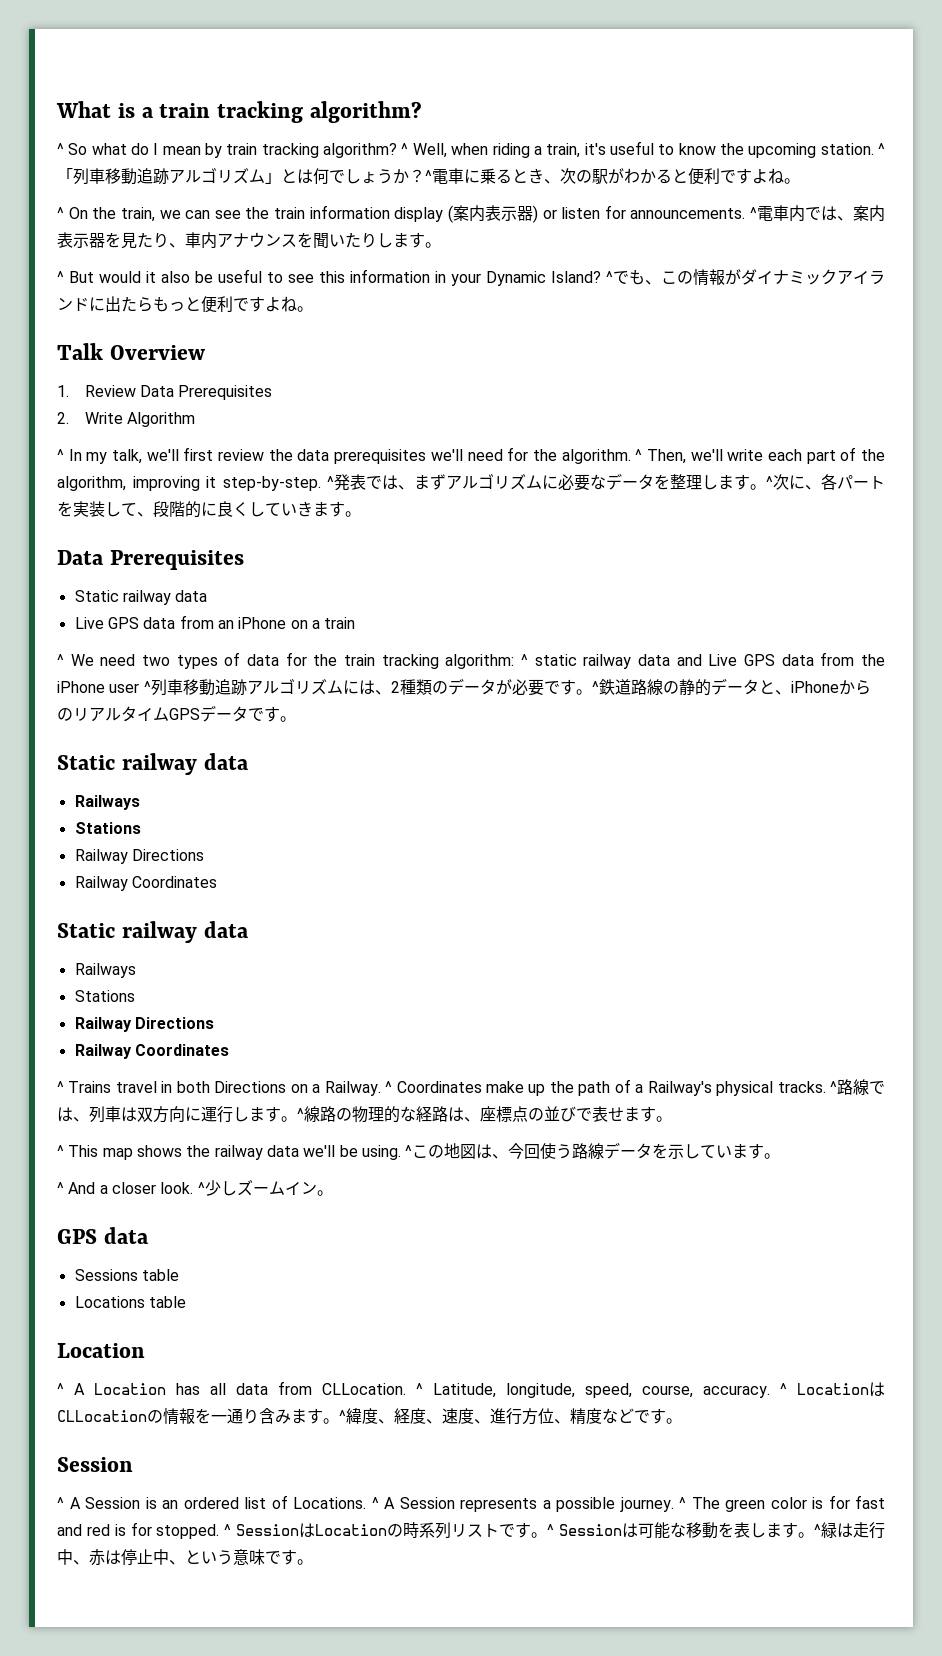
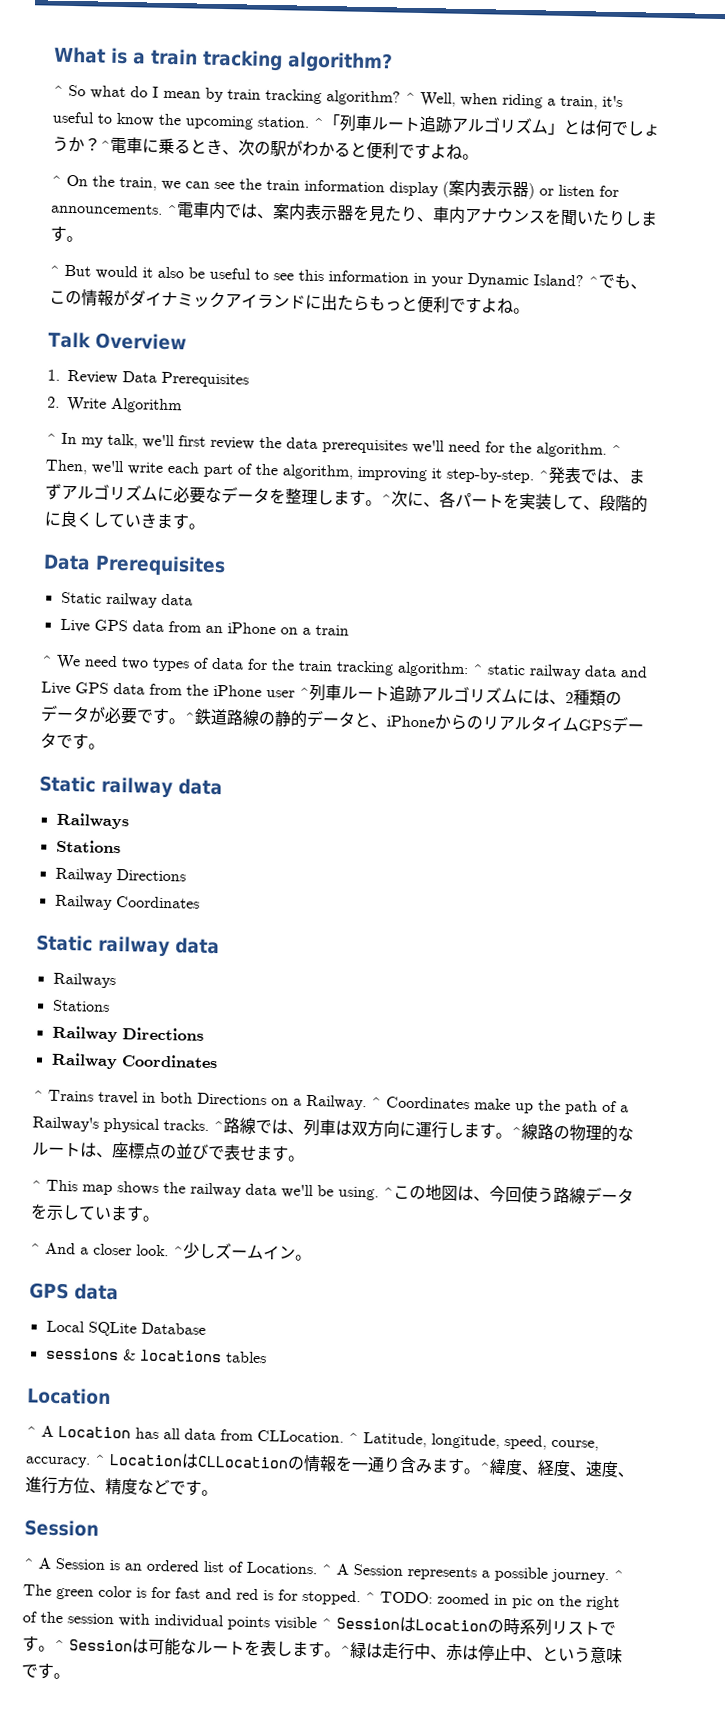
- ^「列車移動追跡アルゴリズム」とは何でしょうか？
+ ^「列車ルート追跡アルゴリズム」とは何でしょうか？
- ^ We need two types of data for the train tracking algorithm: ^ static railway data and Live GPS data from the iPhone user ^列車移動追跡アルゴリズムには、2種類のデータが必要です。
+ ^ We need two types of data for the train tracking algorithm: ^ static railway data and Live GPS data from the iPhone user ^列車ルート追跡アルゴリズムには、2種類のデータが必要です。
- ^線路の物理的な経路は、座標点の並びで表せます。
+ ^線路の物理的なルートは、座標点の並びで表せます。
- Sessions table
- Locations table
+ Local SQLite Database
+ sessions & locations tables
- ^ SessionはLocationの時系列リストです。
+ ^ TODO: zoomed in pic on the right of the session with individual points visible ^ SessionはLocationの時系列リストです。
- ^ Sessionは可能な移動を表します。
+ ^ Sessionは可能なルートを表します。

